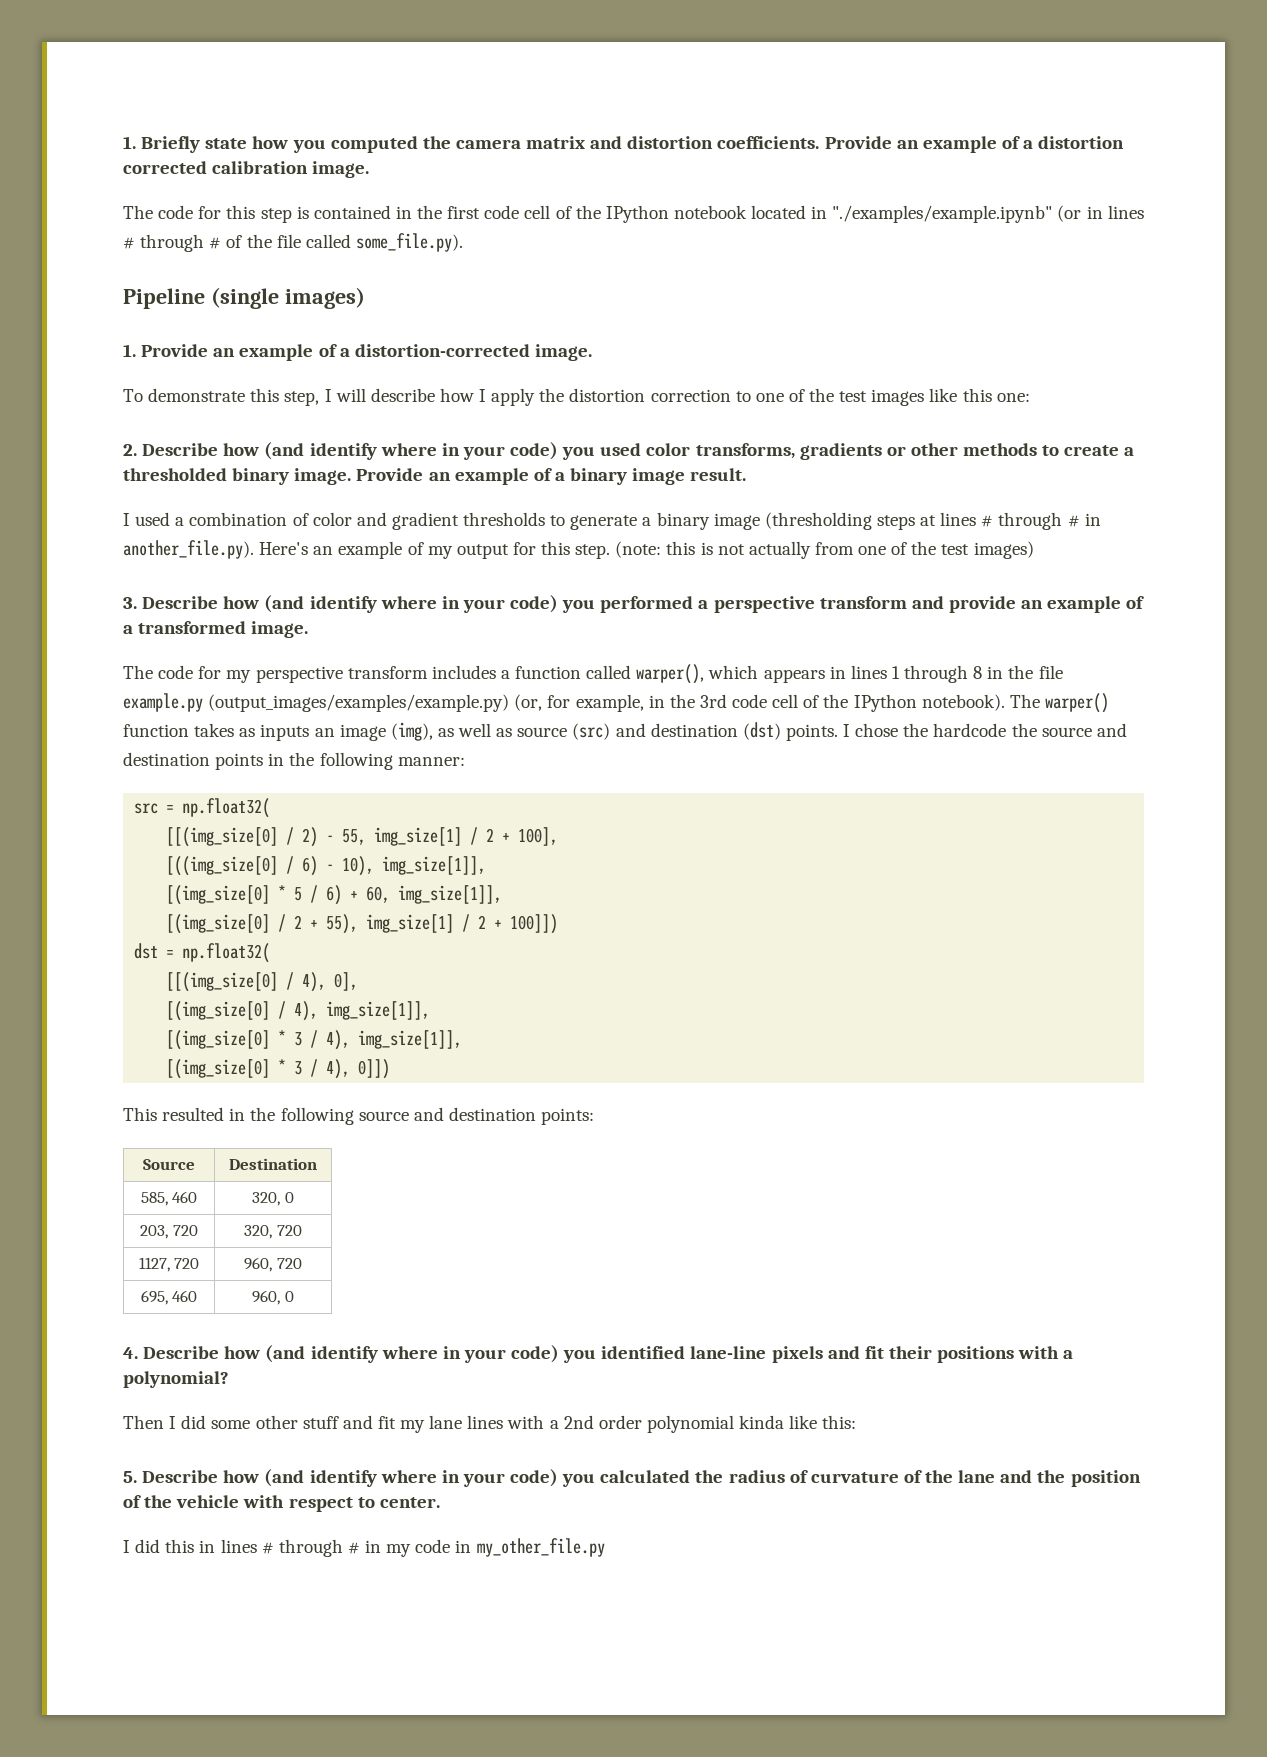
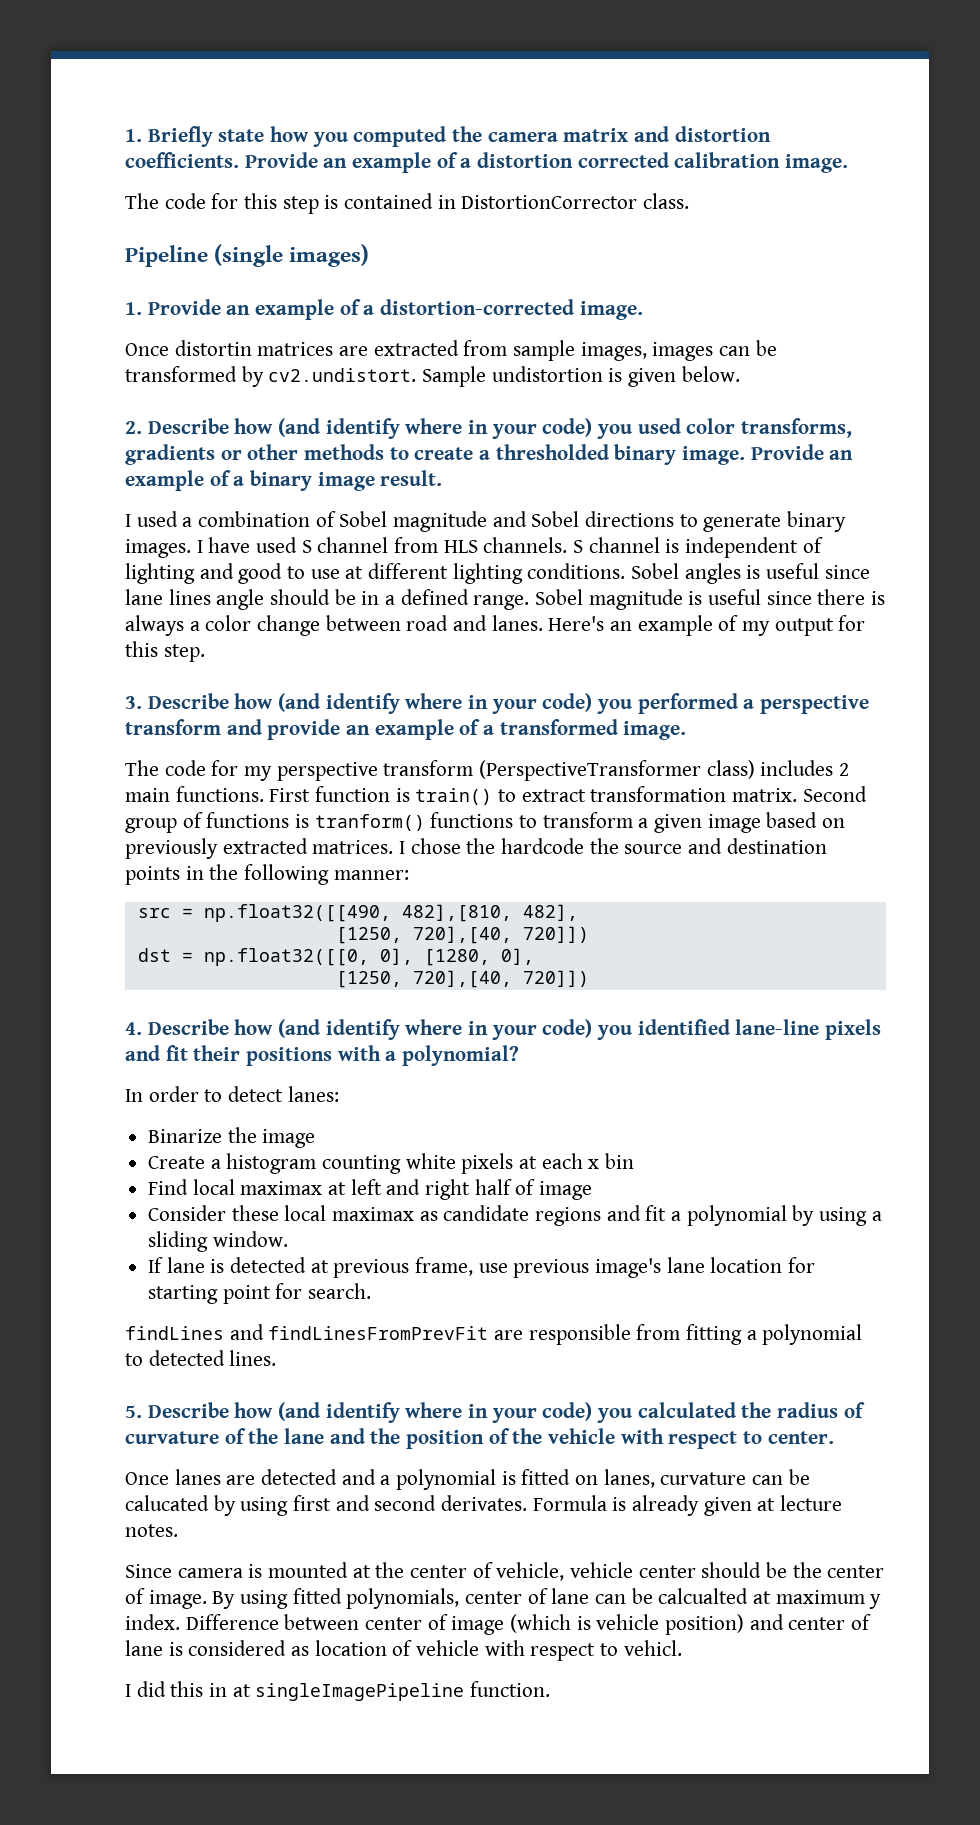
- The code for this step is contained in the first code cell of the IPython notebook located in "./examples/example.ipynb" (or in lines # through # of the file called some_file.py).
+ The code for this step is contained in DistortionCorrector class.
- To demonstrate this step, I will describe how I apply the distortion correction to one of the test images like this one:
+ Once distortin matrices are extracted from sample images, images can be transformed by cv2.undistort. Sample undistortion is given below.
- I used a combination of color and gradient thresholds to generate a binary image (thresholding steps at lines # through # in another_file.py). Here's an example of my output for this step. (note: this is not actually from one of the test images)
+ I used a combination of Sobel magnitude and Sobel directions to generate binary images. I have used S channel from HLS channels. S channel is independent of lighting and good to use at different lighting conditions. Sobel angles is useful since lane lines angle should be in a defined range. Sobel magnitude is useful since there is always a color change between road and lanes. Here's an example of my output for this step.
- The code for my perspective transform includes a function called warper(), which appears in lines 1 through 8 in the file example.py (output_images/examples/example.py) (or, for example, in the 3rd code cell of the IPython notebook). The warper() function takes as inputs an image (img), as well as source (src) and destination (dst) points.
+ The code for my perspective transform (PerspectiveTransformer class) includes 2 main functions. First function is train() to extract transformation matrix. Second group of functions is tranform() functions to transform a given image based on previously extracted matrices.
- src = np.float32(
- [[(img_size[0] / 2) - 55, img_size[1] / 2 + 100],
- [((img_size[0] / 6) - 10), img_size[1]],
- [(img_size[0] * 5 / 6) + 60, img_size[1]],
- [(img_size[0] / 2 + 55), img_size[1] / 2 + 100]])
- dst = np.float32(
- [[(img_size[0] / 4), 0],
- [(img_size[0] / 4), img_size[1]],
- [(img_size[0] * 3 / 4), img_size[1]],
- [(img_size[0] * 3 / 4), 0]])
- This resulted in the following source and destination points:
- Source | Destination
- 585, 460 | 320, 0
- 203, 720 | 320, 720
- 1127, 720 | 960, 720
- 695, 460 | 960, 0
+ src = np.float32([[490, 482],[810, 482],
+ [1250, 720],[40, 720]])
+ dst = np.float32([[0, 0], [1280, 0],
+ [1250, 720],[40, 720]])
- Then I did some other stuff and fit my lane lines with a 2nd order polynomial kinda like this:
+ In order to detect lanes:
+ Binarize the image
+ Create a histogram counting white pixels at each x bin
+ Find local maximax at left and right half of image
+ Consider these local maximax as candidate regions and fit a polynomial by using a sliding window.
+ If lane is detected at previous frame, use previous image's lane location for starting point for search.
+ findLines and findLinesFromPrevFit are responsible from fitting a polynomial to detected lines.
- I did this in lines # through # in my code in my_other_file.py
+ Once lanes are detected and a polynomial is fitted on lanes, curvature can be calucated by using first and second derivates. Formula is already given at lecture notes.
+ Since camera is mounted at the center of vehicle, vehicle center should be the center of image. By using fitted polynomials, center of lane can be calcualted at maximum y index. Difference between center of image (which is vehicle position) and center of lane is considered as location of vehicle with respect to vehicl.
+ I did this in at singleImagePipeline function.

